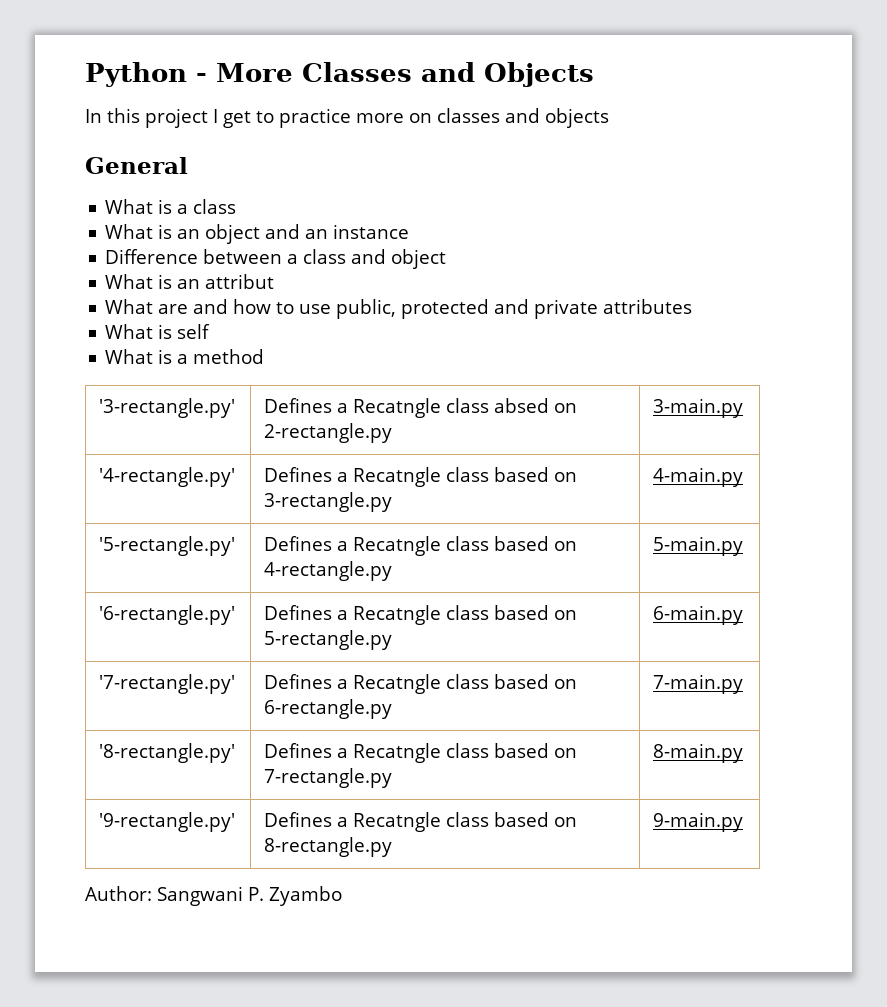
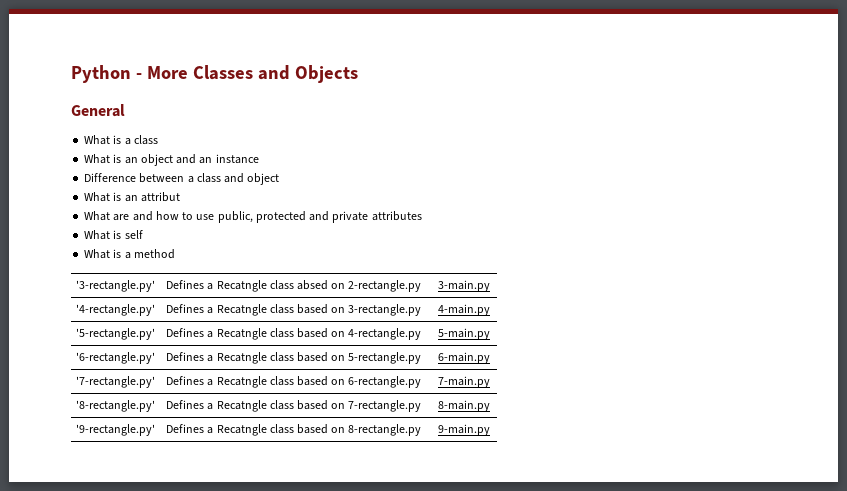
- In this project I get to practice more on classes and objects
- Author: Sangwani P. Zyambo

